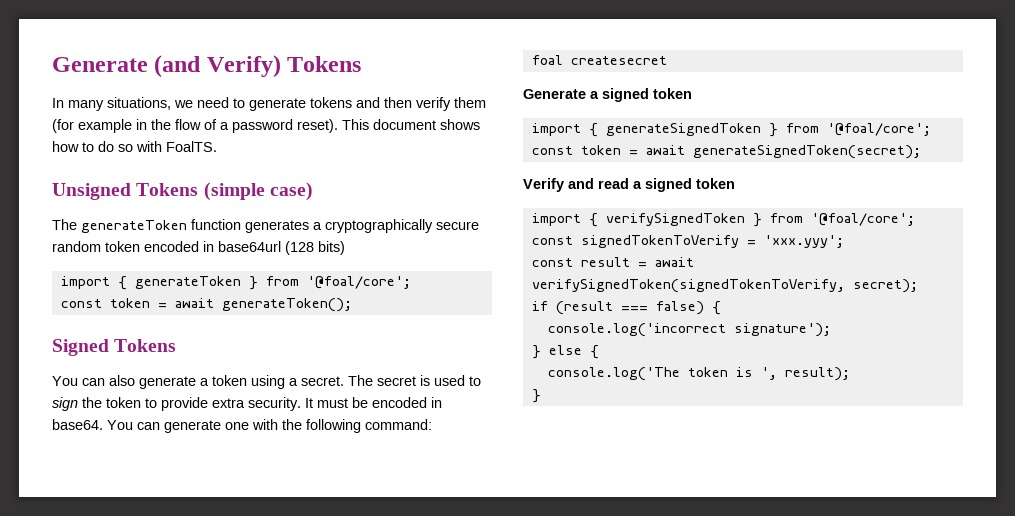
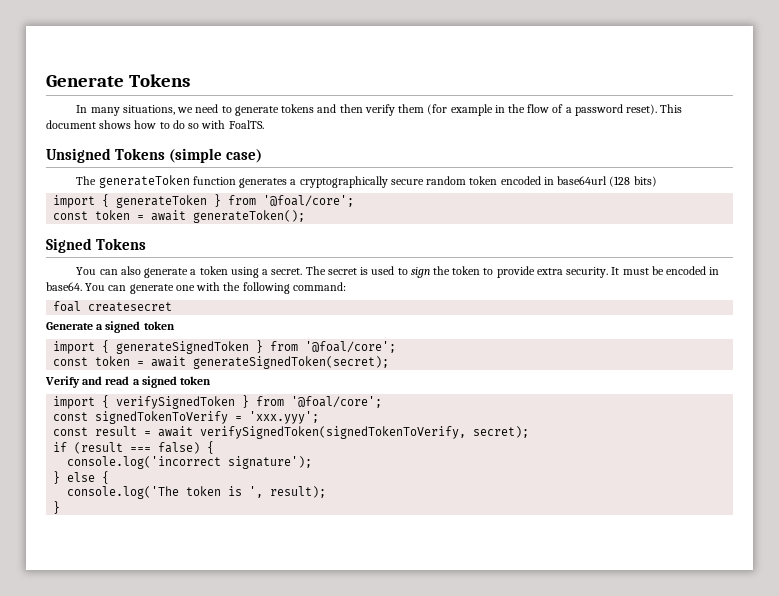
- Generate (and Verify) Tokens
+ Generate Tokens

